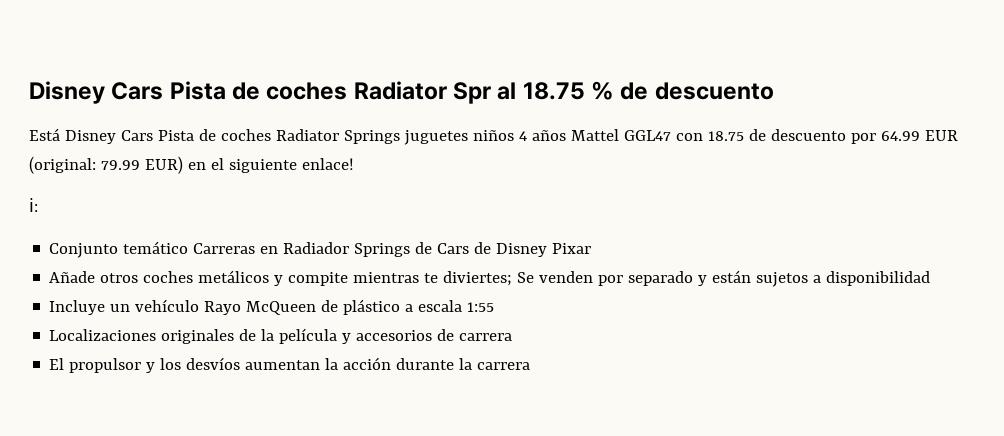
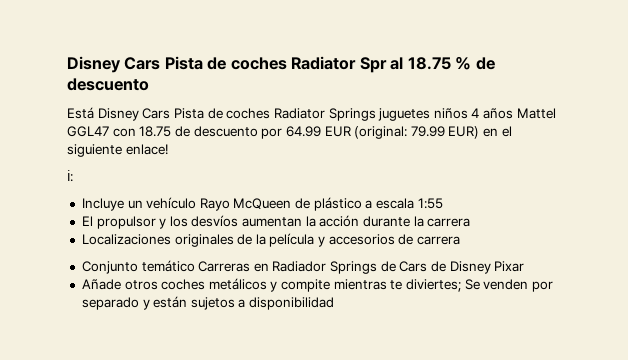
+ Incluye un vehículo Rayo McQueen de plástico a escala 1:55
+ El propulsor y los desvíos aumentan la acción durante la carrera
+ Localizaciones originales de la película y accesorios de carrera
- Incluye un vehículo Rayo McQueen de plástico a escala 1:55
- Localizaciones originales de la película y accesorios de carrera
- El propulsor y los desvíos aumentan la acción durante la carrera

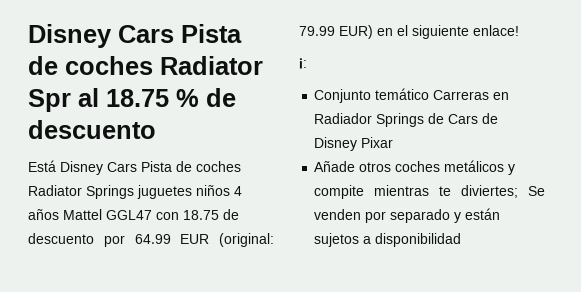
- Incluye un vehículo Rayo McQueen de plástico a escala 1:55
- El propulsor y los desvíos aumentan la acción durante la carrera
- Localizaciones originales de la película y accesorios de carrera

